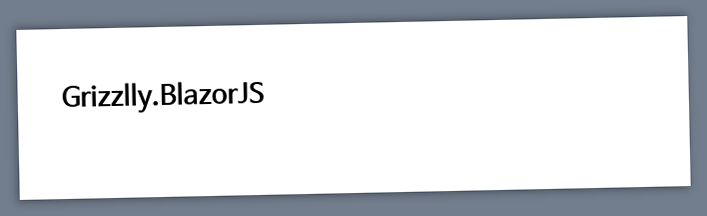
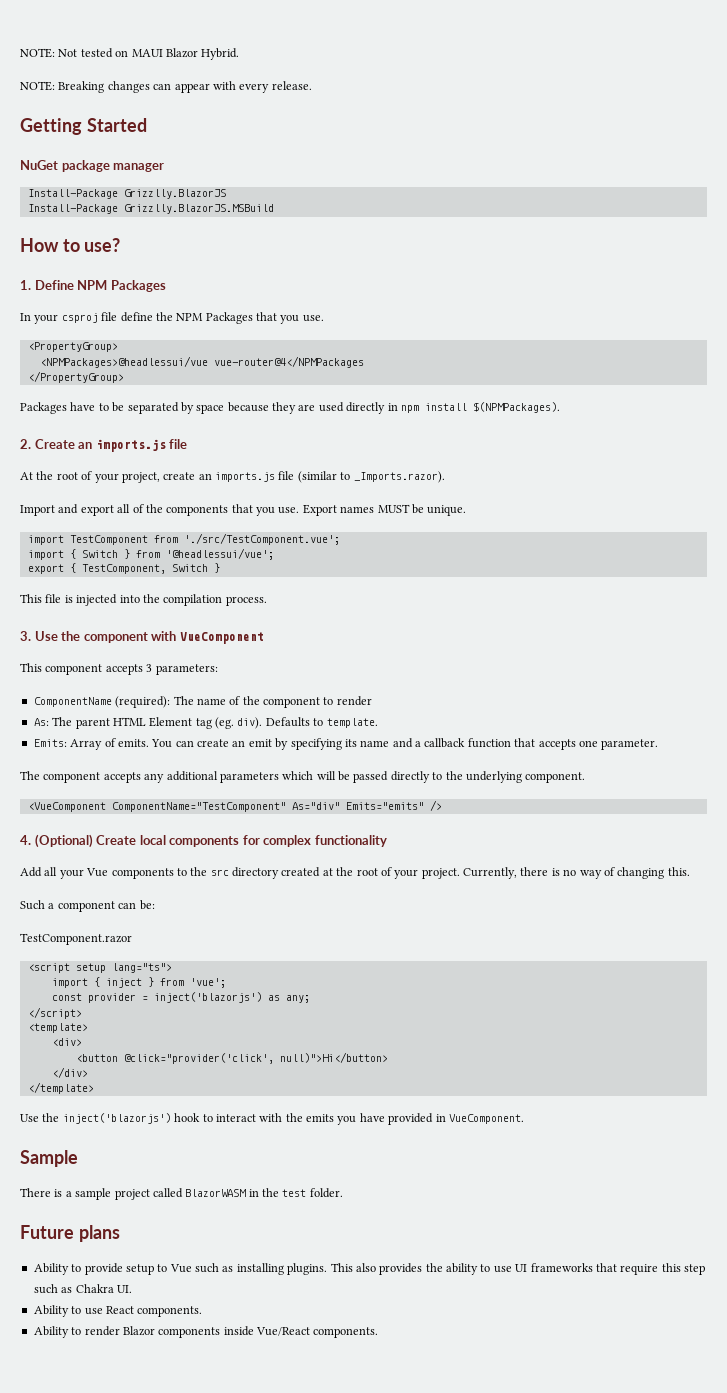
- Grizzlly.BlazorJS
+ NOTE: Not tested on MAUI Blazor Hybrid.
+ NOTE: Breaking changes can appear with every release.
+ Getting Started
+ NuGet package manager
+ Install-Package Grizzlly.BlazorJS
+ Install-Package Grizzlly.BlazorJS.MSBuild
+ How to use?
+ 1. Define NPM Packages
+ In your csproj file define the NPM Packages that you use.
+ <PropertyGroup>
+ <NPMPackages>@headlessui/vue vue-router@4</NPMPackages
+ </PropertyGroup>
+ Packages have to be separated by space because they are used directly in npm install $(NPMPackages).
+ 2. Create an imports.js file
+ At the root of your project, create an imports.js file (similar to _Imports.razor).
+ Import and export all of the components that you use. Export names MUST be unique.
+ import TestComponent from './src/TestComponent.vue';
+ import { Switch } from '@headlessui/vue';
+ export { TestComponent, Switch }
+ This file is injected into the compilation process.
+ 3. Use the component with VueComponent
+ This component accepts 3 parameters:
+ ComponentName (required): The name of the component to render
+ As: The parent HTML Element tag (eg. div). Defaults to template.
+ Emits: Array of emits. You can create an emit by specifying its name and a callback function that accepts one parameter.
+ The component accepts any additional parameters which will be passed directly to the underlying component.
+ <VueComponent ComponentName="TestComponent" As="div" Emits="emits" />
+ 4. (Optional) Create local components for complex functionality
+ Add all your Vue components to the src directory created at the root of your project. Currently, there is no way of changing this.
+ Such a component can be:
+ TestComponent.razor
+ <script setup lang="ts">
+ import { inject } from 'vue';
+ const provider = inject('blazorjs') as any;
+ </script>
+ <template>
+ <div>
+ <button @click="provider('click', null)">Hi</button>
+ </div>
+ </template>
+ Use the inject('blazorjs') hook to interact with the emits you have provided in VueComponent.
+ Sample
+ There is a sample project called BlazorWASM in the test folder.
+ Future plans
+ Ability to provide setup to Vue such as installing plugins. This also provides the ability to use UI frameworks that require this step such as Chakra UI.
+ Ability to use React components.
+ Ability to render Blazor components inside Vue/React components.

